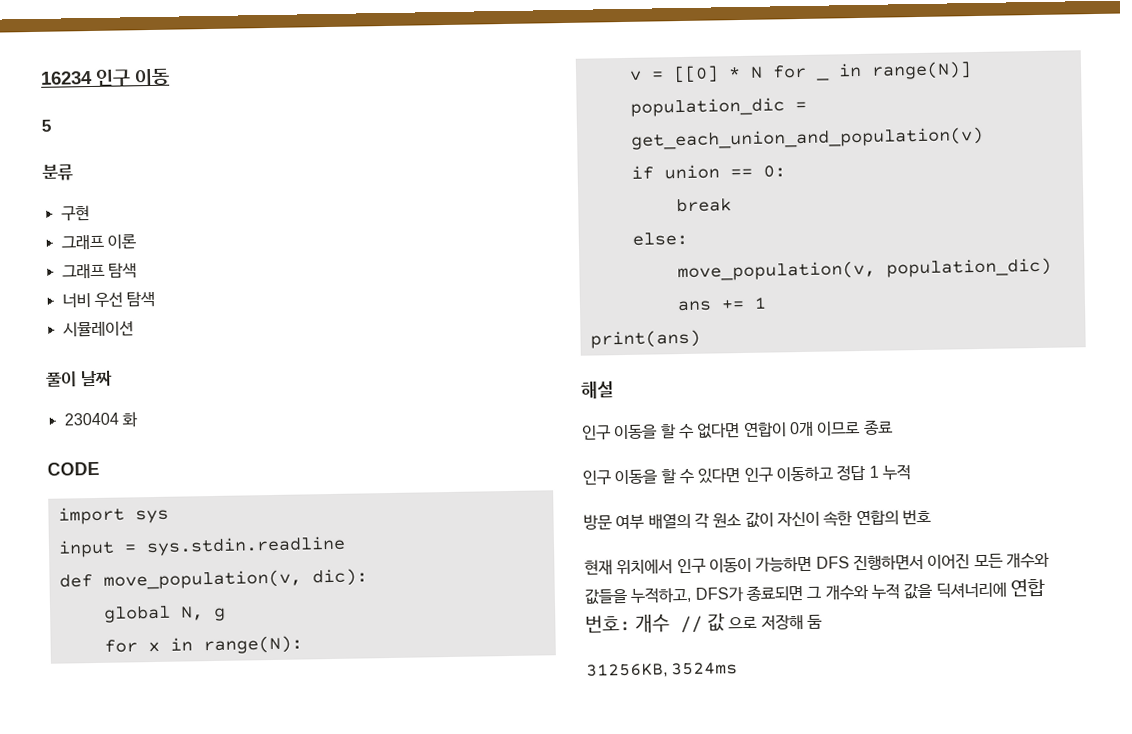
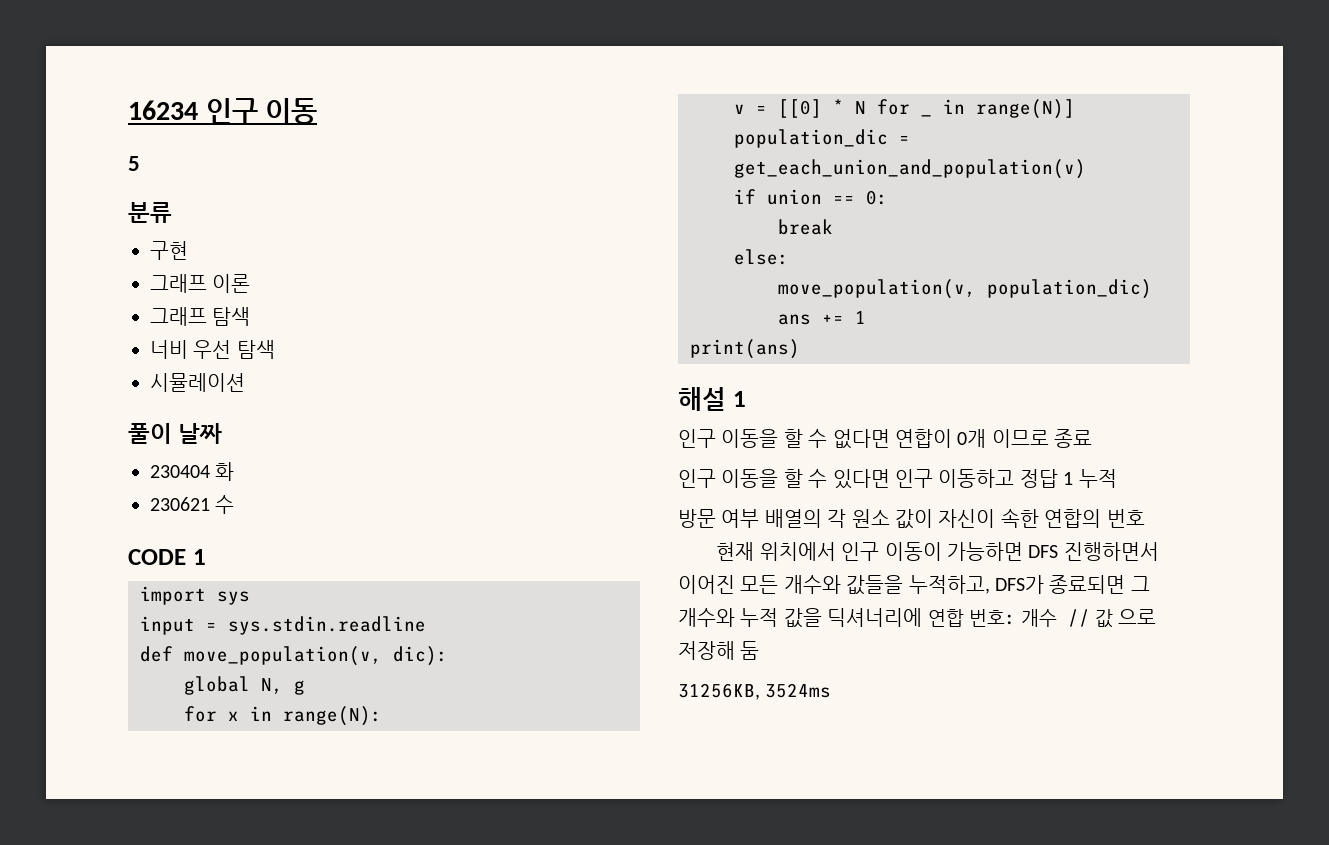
+ 230621 수
- CODE
+ CODE 1
- 해설
+ 해설 1

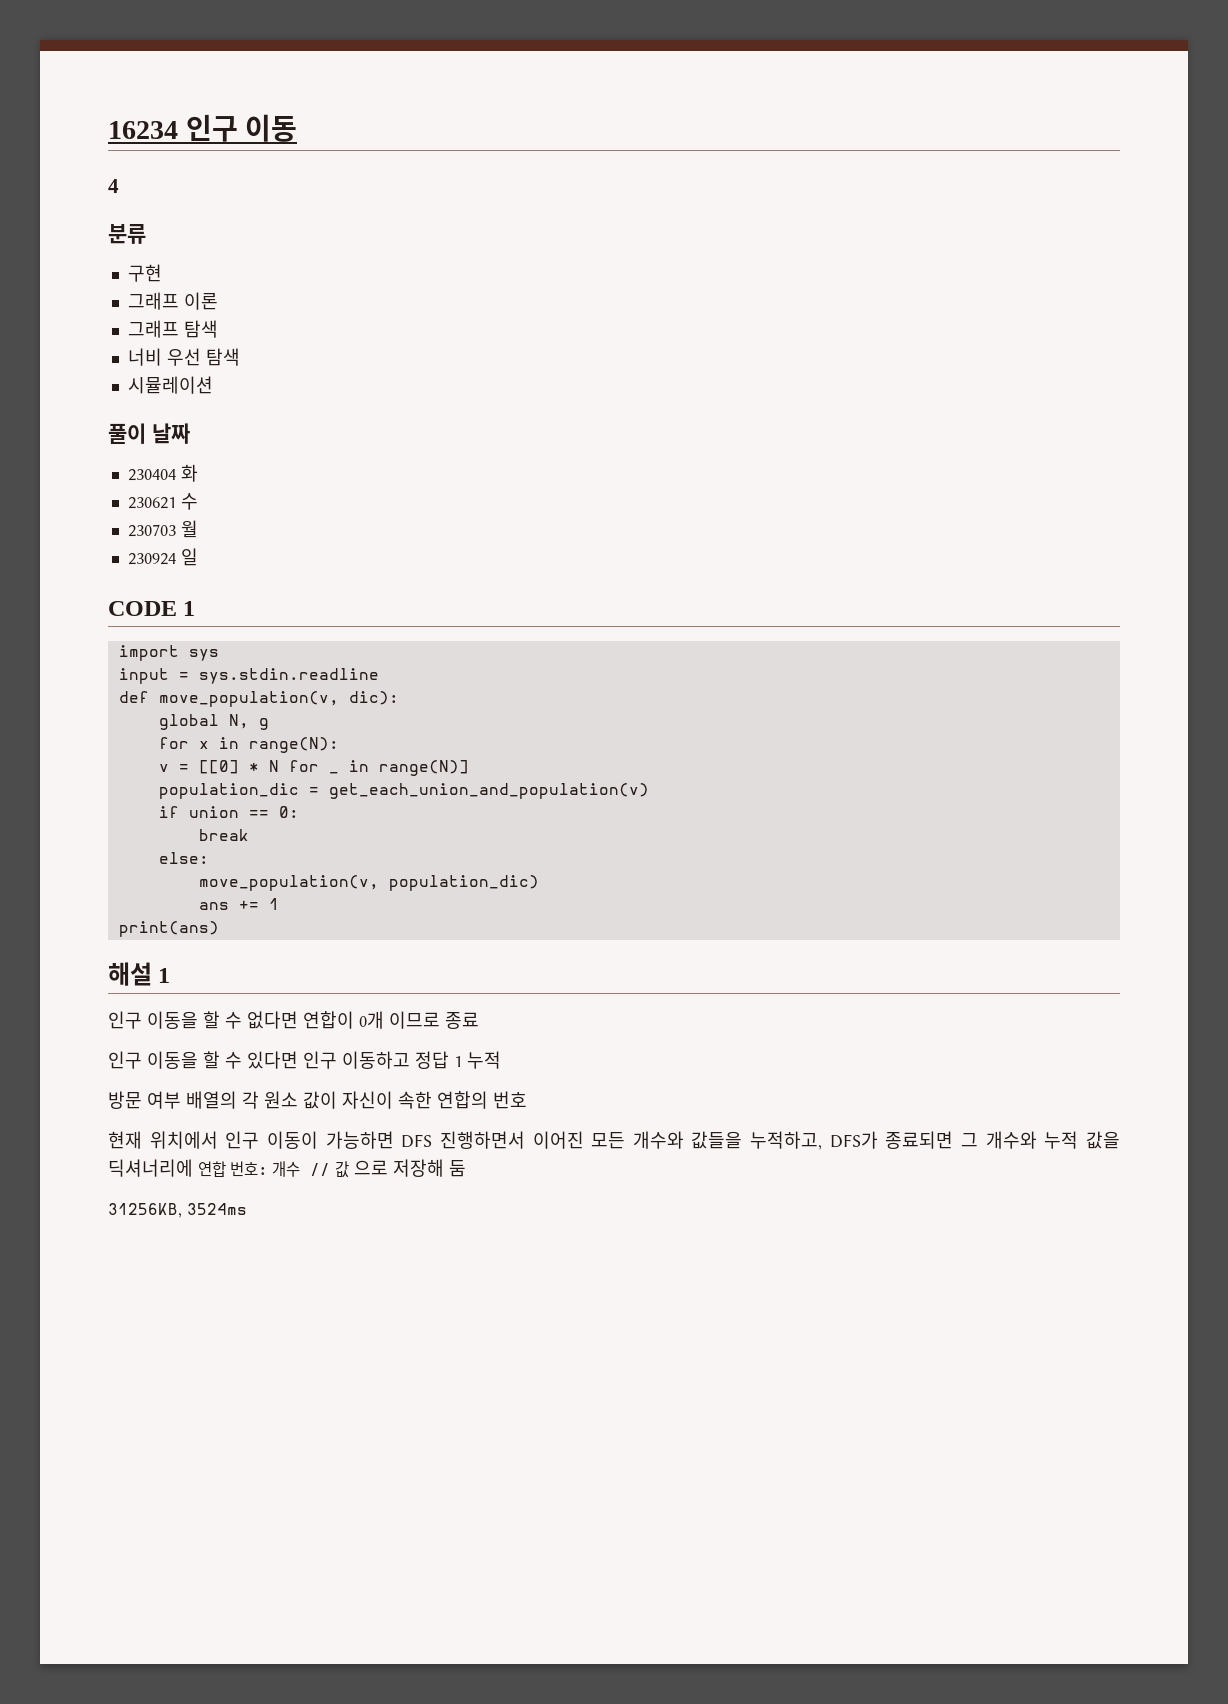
- 5
+ 4
+ 230703 월
+ 230924 일

